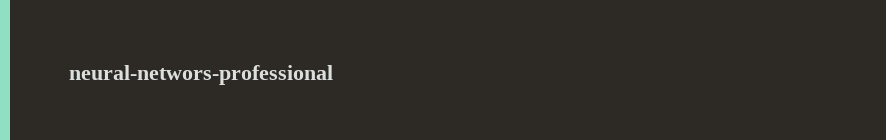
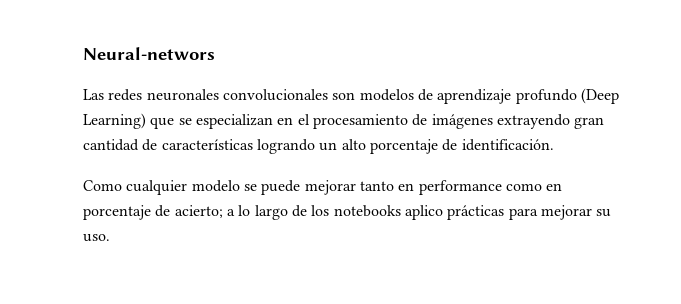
- neural-networs-professional
+ Neural-networs
+ Las redes neuronales convolucionales son modelos de aprendizaje profundo (Deep Learning) que se especializan en el procesamiento de imágenes extrayendo gran cantidad de características logrando un alto porcentaje de identificación.
+ Como cualquier modelo se puede mejorar tanto en performance como en porcentaje de acierto; a lo largo de los notebooks aplico prácticas para mejorar su uso.

